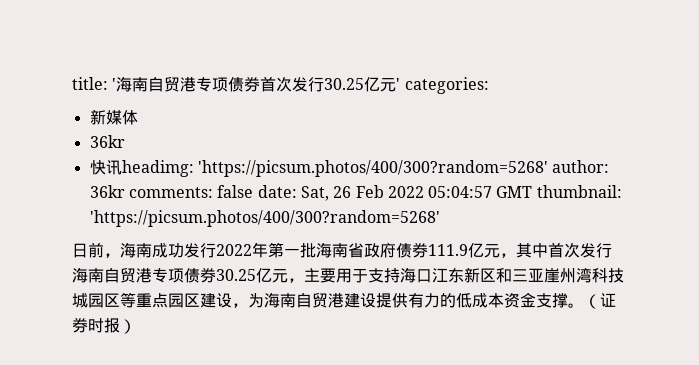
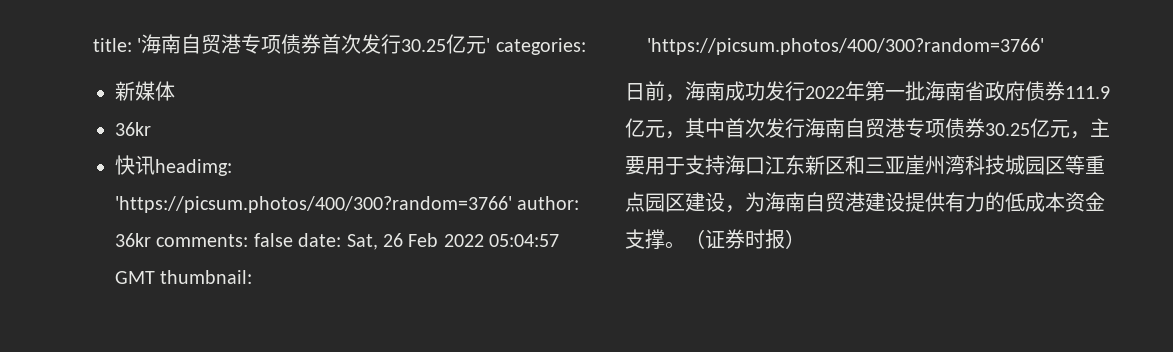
- 快讯headimg: 'https://picsum.photos/400/300?random=5268' author: 36kr comments: false date: Sat, 26 Feb 2022 05:04:57 GMT thumbnail: 'https://picsum.photos/400/300?random=5268'
+ 快讯headimg: 'https://picsum.photos/400/300?random=3766' author: 36kr comments: false date: Sat, 26 Feb 2022 05:04:57 GMT thumbnail: 'https://picsum.photos/400/300?random=3766'

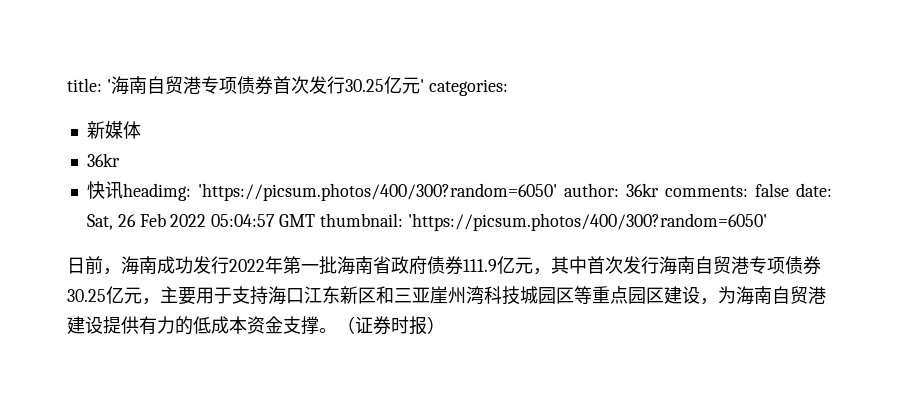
- 快讯headimg: 'https://picsum.photos/400/300?random=3766' author: 36kr comments: false date: Sat, 26 Feb 2022 05:04:57 GMT thumbnail: 'https://picsum.photos/400/300?random=3766'
+ 快讯headimg: 'https://picsum.photos/400/300?random=6050' author: 36kr comments: false date: Sat, 26 Feb 2022 05:04:57 GMT thumbnail: 'https://picsum.photos/400/300?random=6050'

